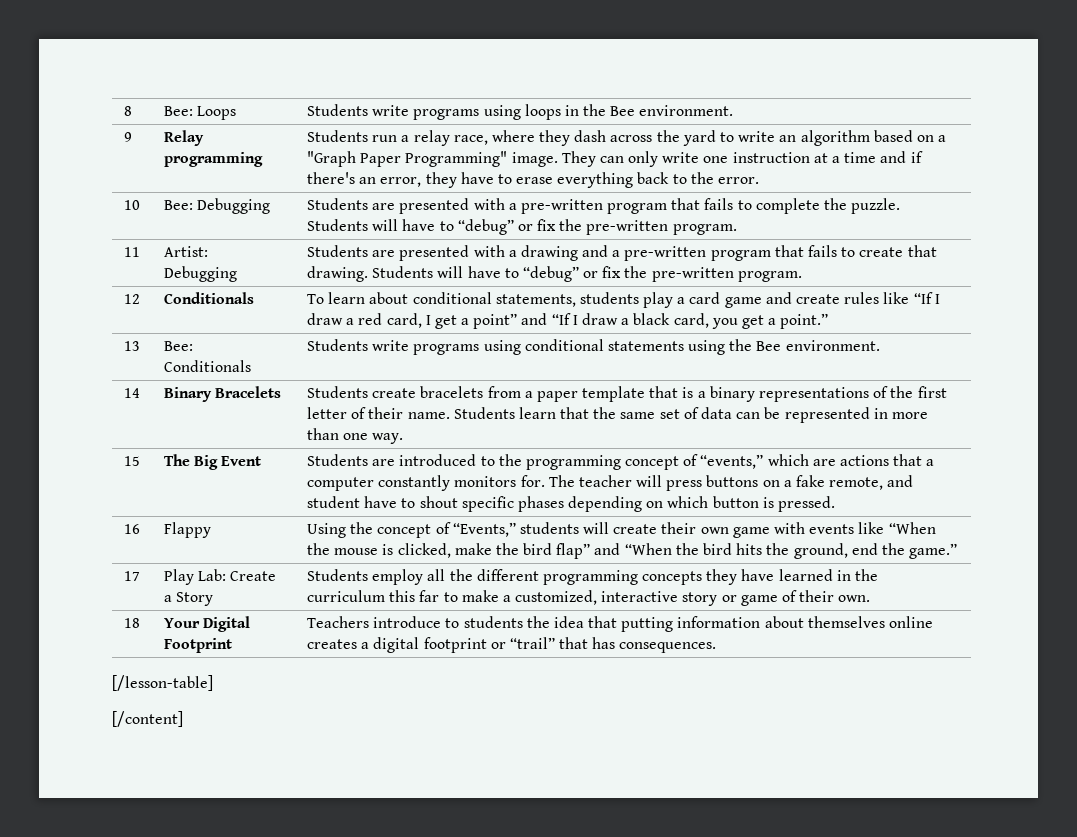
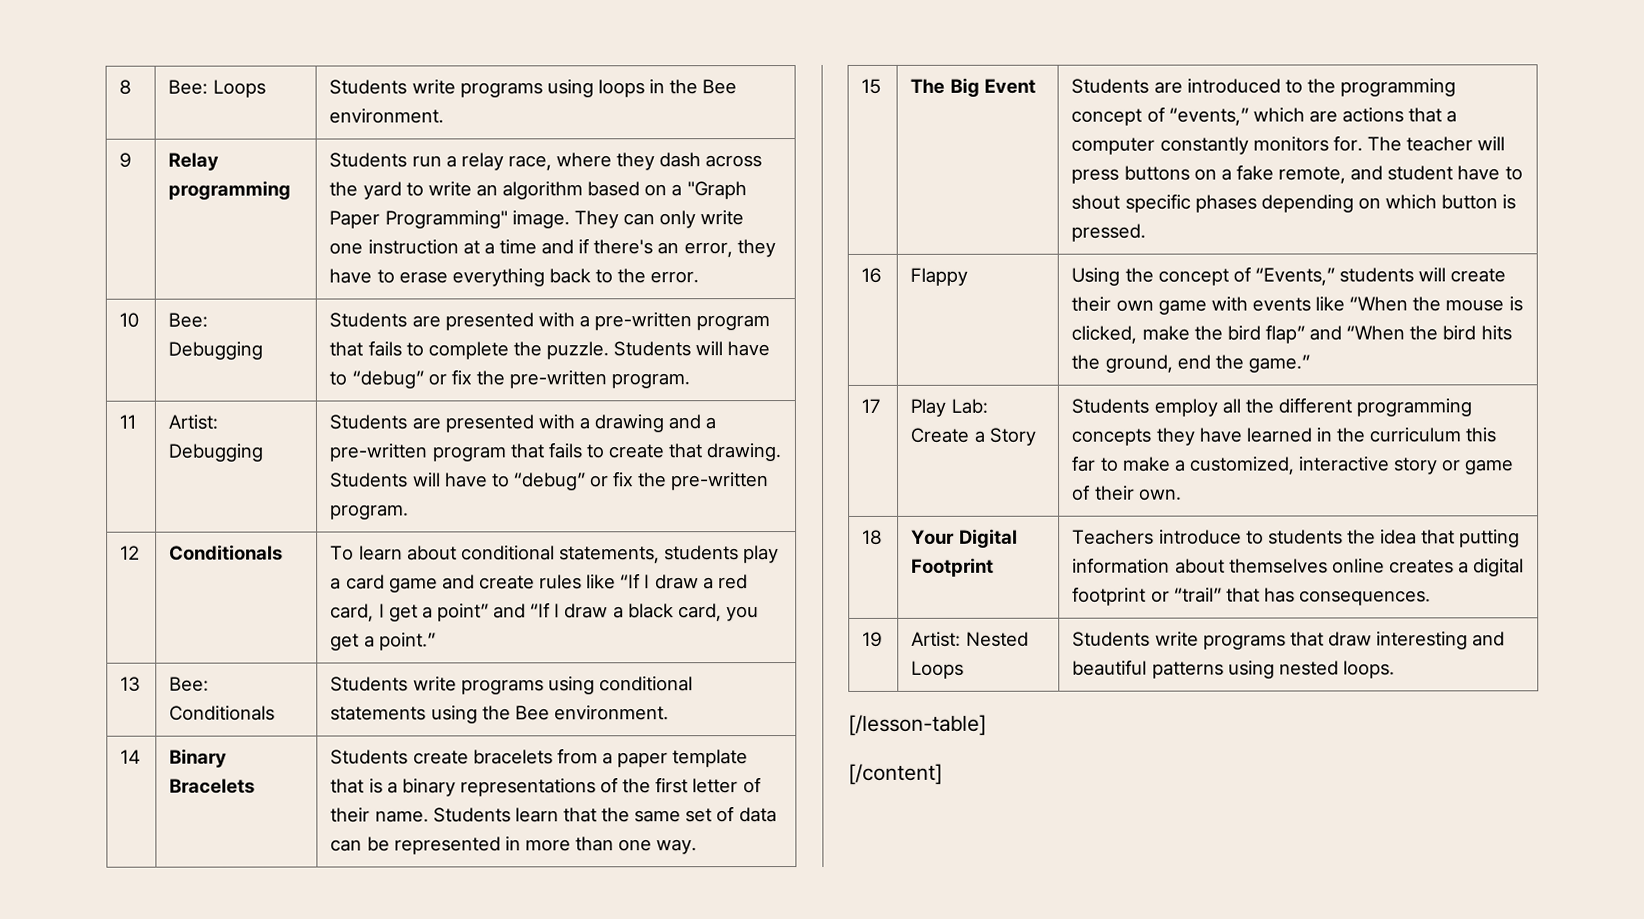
+ 19 | Artist: Nested Loops | Students write programs that draw interesting and beautiful patterns using nested loops.

